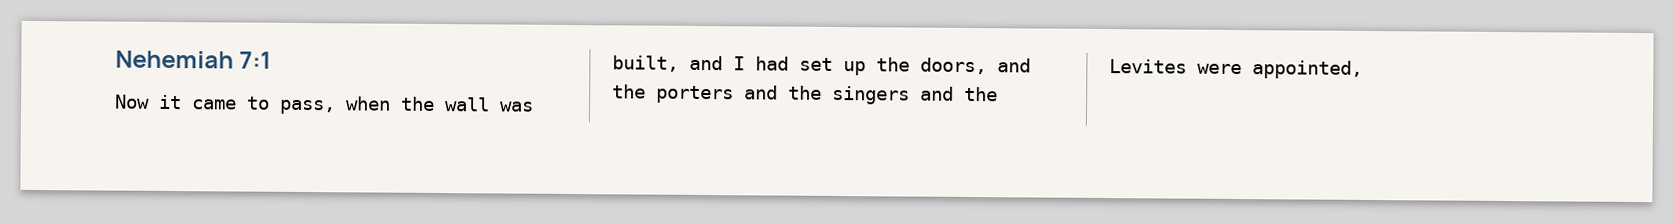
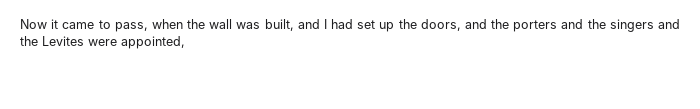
- Nehemiah 7:1

